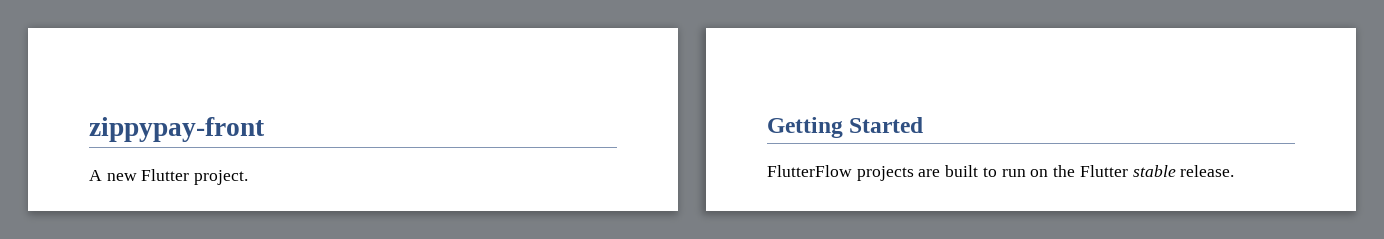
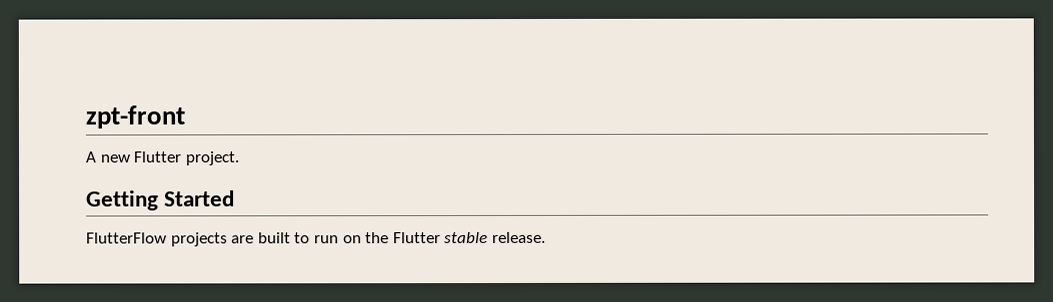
- zippypay-front
+ zpt-front

